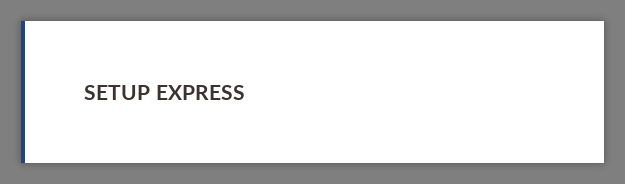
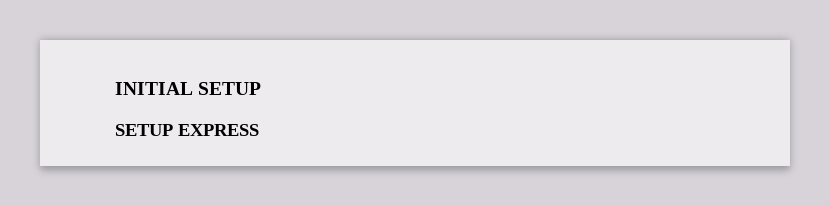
+ INITIAL SETUP

